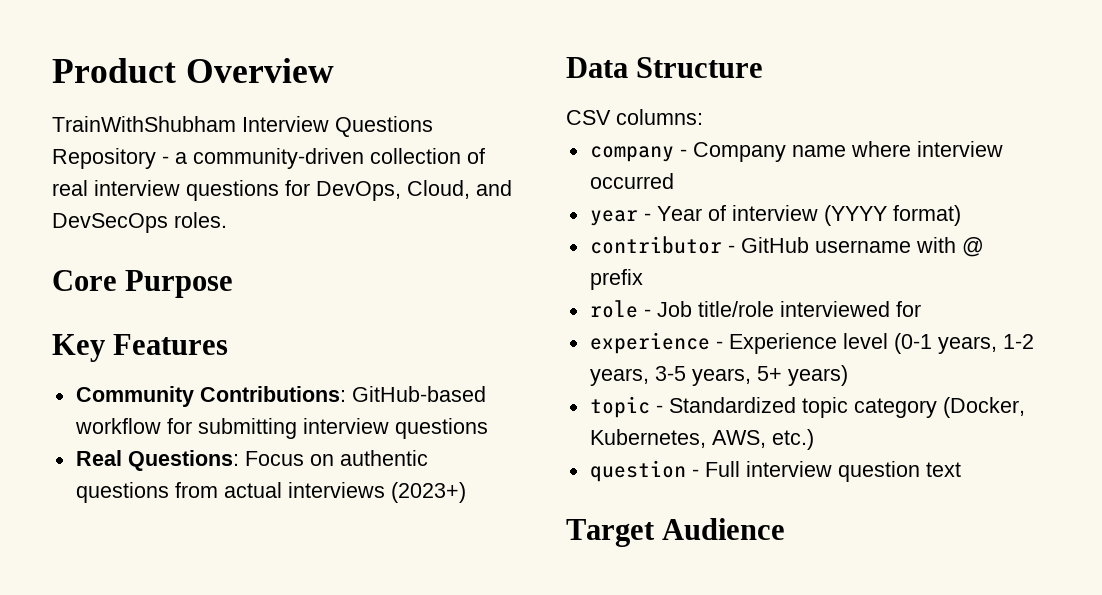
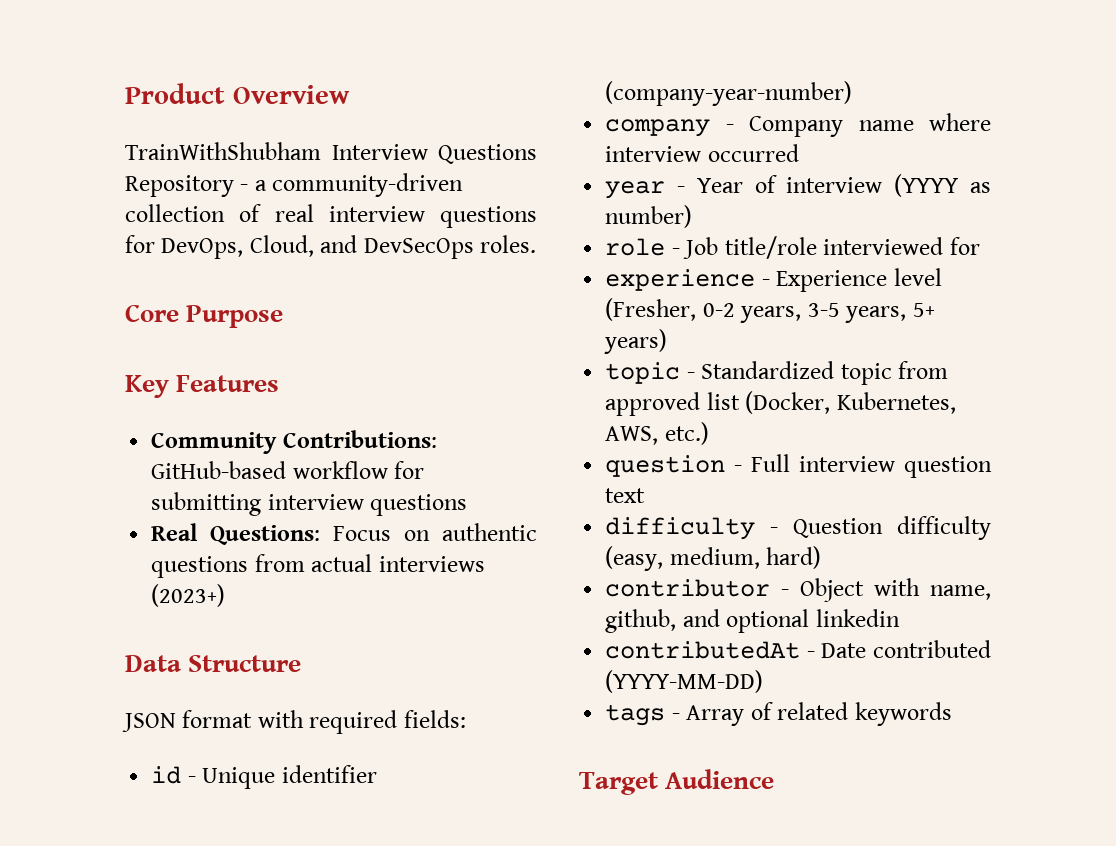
- CSV columns:
+ JSON format with required fields:
+ id - Unique identifier (company-year-number)
- year - Year of interview (YYYY format)
- contributor - GitHub username with @ prefix
+ year - Year of interview (YYYY as number)
- experience - Experience level (0-1 years, 1-2 years, 3-5 years, 5+ years)
+ experience - Experience level (Fresher, 0-2 years, 3-5 years, 5+ years)
- topic - Standardized topic category (Docker, Kubernetes, AWS, etc.)
+ topic - Standardized topic from approved list (Docker, Kubernetes, AWS, etc.)
+ difficulty - Question difficulty (easy, medium, hard)
+ contributor - Object with name, github, and optional linkedin
+ contributedAt - Date contributed (YYYY-MM-DD)
+ tags - Array of related keywords

